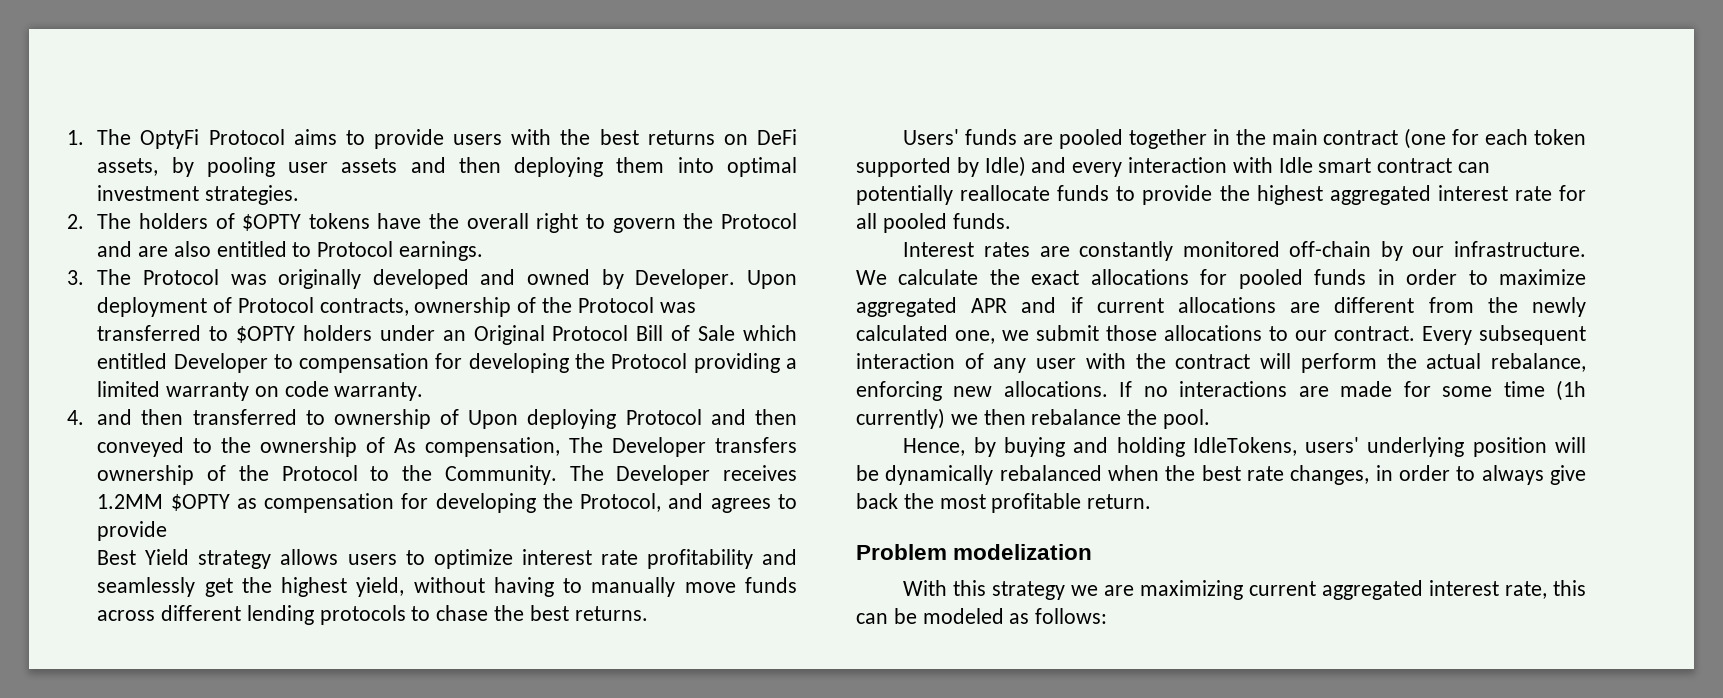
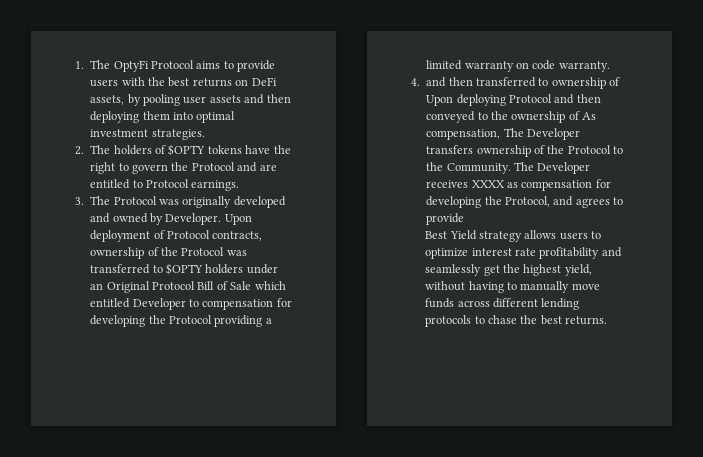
- 2. The holders of $OPTY tokens have the overall right to govern the Protocol and are also entitled to Protocol earnings.
+ 2. The holders of $OPTY tokens have the right to govern the Protocol and are entitled to Protocol earnings.
- The Developer receives 1.2MM $OPTY as compensation for developing the Protocol, and agrees to provide
+ The Developer receives XXXX as compensation for developing the Protocol, and agrees to provide
- Users' funds are pooled together in the main contract (one for each token supported by Idle) and every interaction with Idle smart contract can potentially reallocate funds to provide the highest aggregated interest rate for all pooled funds.
- Interest rates are constantly monitored off-chain by our infrastructure. We calculate the exact allocations for pooled funds in order to maximize aggregated APR and if current allocations are different from the newly calculated one, we submit those allocations to our contract. Every subsequent interaction of any user with the contract will perform the actual rebalance, enforcing new allocations. If no interactions are made for some time (1h currently) we then rebalance the pool.
- Hence, by buying and holding IdleTokens, users' underlying position will be dynamically rebalanced when the best rate changes, in order to always give back the most profitable return.
- Problem modelization
- With this strategy we are maximizing current aggregated interest rate, this can be modeled as follows:

